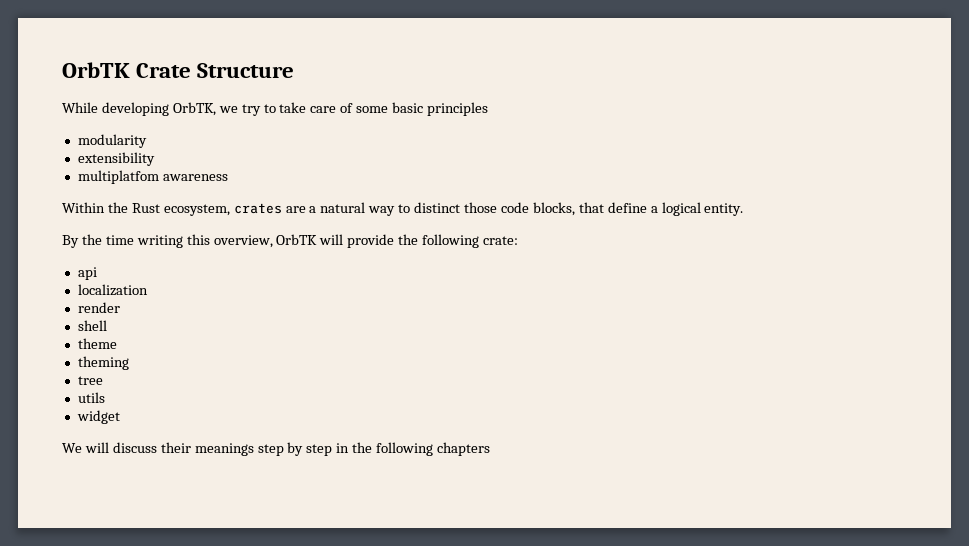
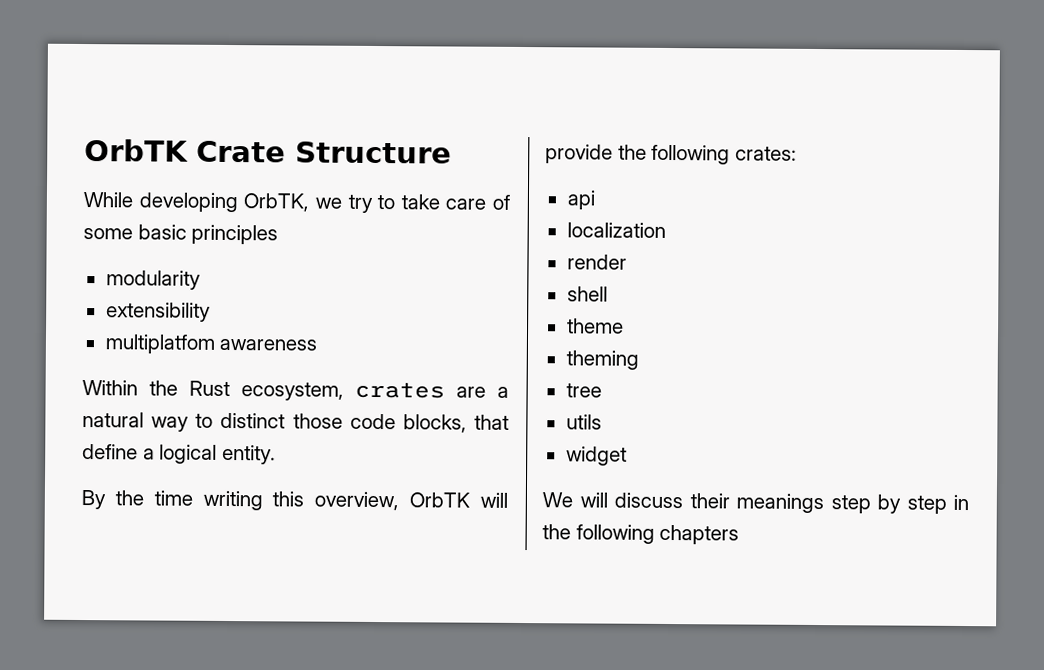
- By the time writing this overview, OrbTK will provide the following crate:
+ By the time writing this overview, OrbTK will provide the following crates:

